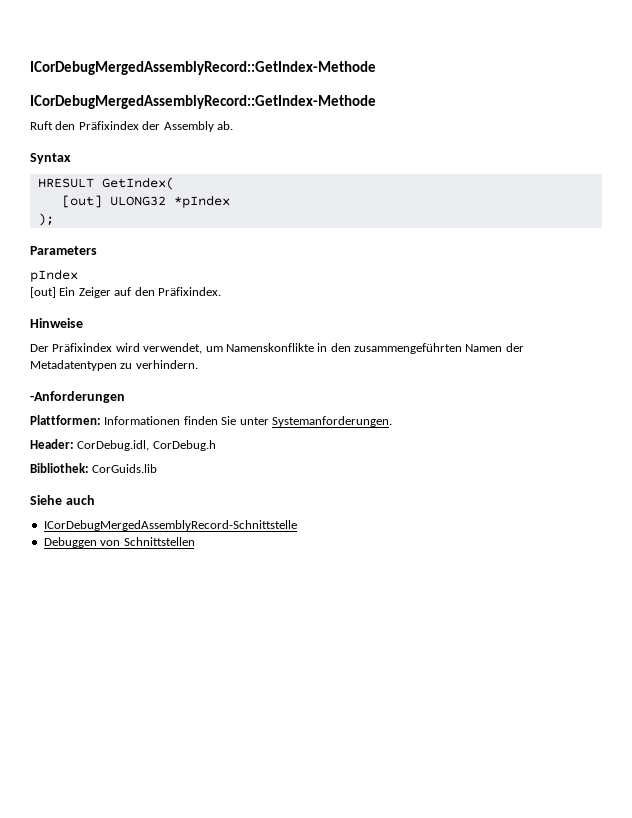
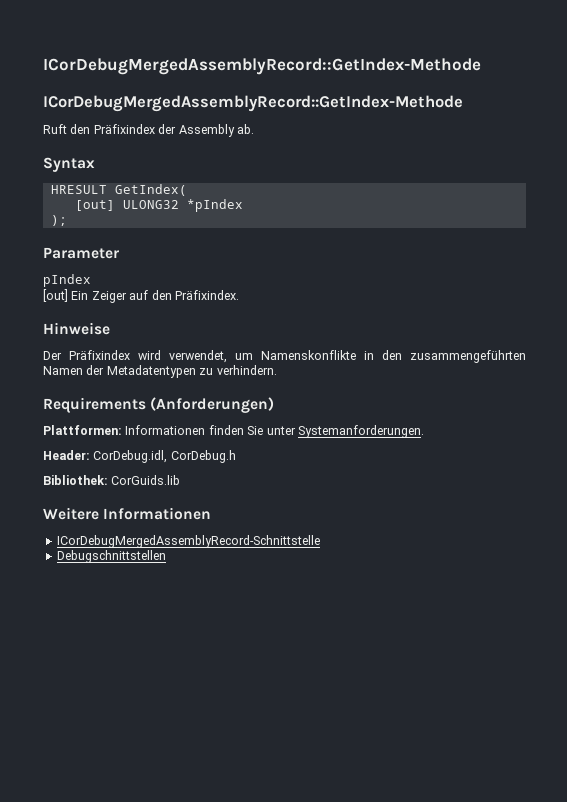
- Parameters
+ Parameter
- -Anforderungen
+ Requirements (Anforderungen)
- Siehe auch
+ Weitere Informationen
- Debuggen von Schnittstellen
+ Debugschnittstellen

